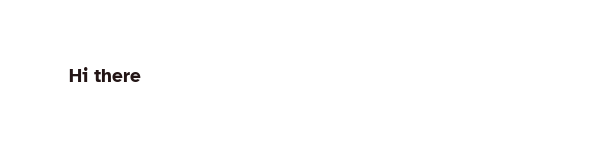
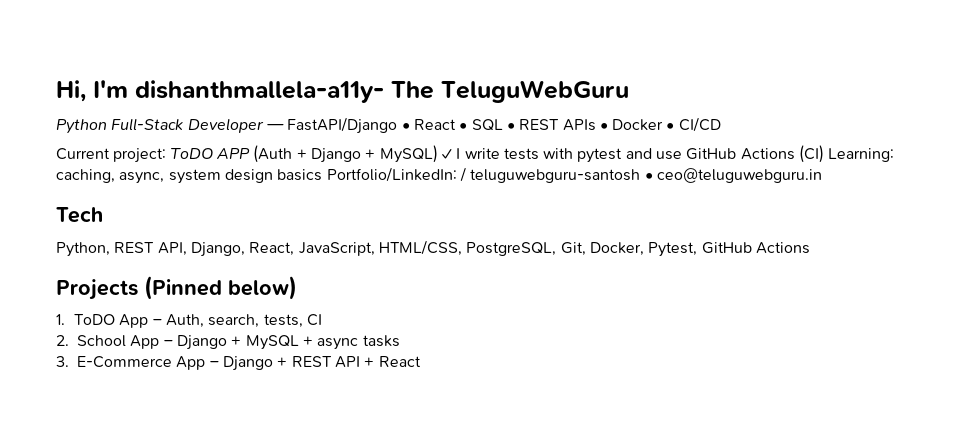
- Hi there
+ Hi, I'm dishanthmallela-a11y- The TeluguWebGuru
+ Python Full-Stack Developer — FastAPI/Django • React • SQL • REST APIs • Docker • CI/CD
+ Current project: ToDO APP (Auth + Django + MySQL) ✓ I write tests with pytest and use GitHub Actions (CI) Learning: caching, async, system design basics Portfolio/LinkedIn: / teluguwebguru-santosh • ceo@teluguwebguru.in
+ Tech
+ Python, REST API, Django, React, JavaScript, HTML/CSS, PostgreSQL, Git, Docker, Pytest, GitHub Actions
+ Projects (Pinned below)
+ 1. ToDO App – Auth, search, tests, CI
+ 2. School App – Django + MySQL + async tasks
+ 3. E-Commerce App – Django + REST API + React

